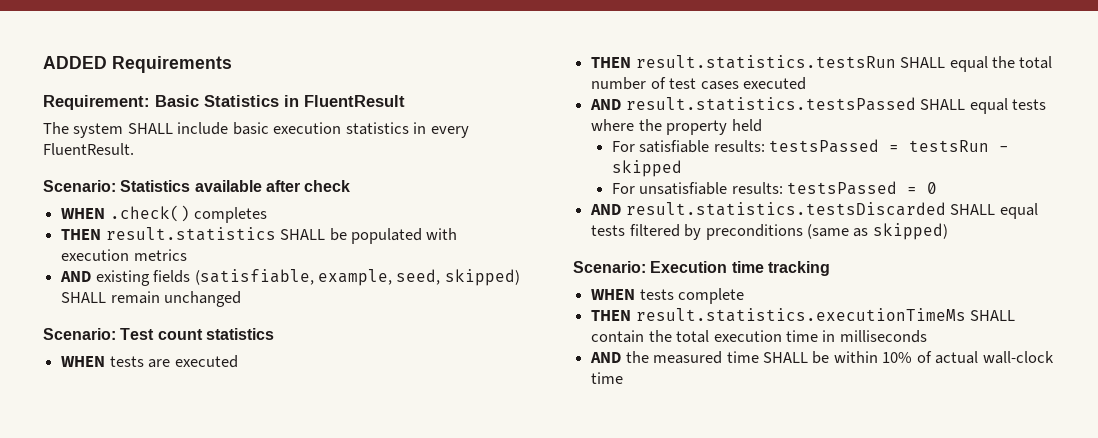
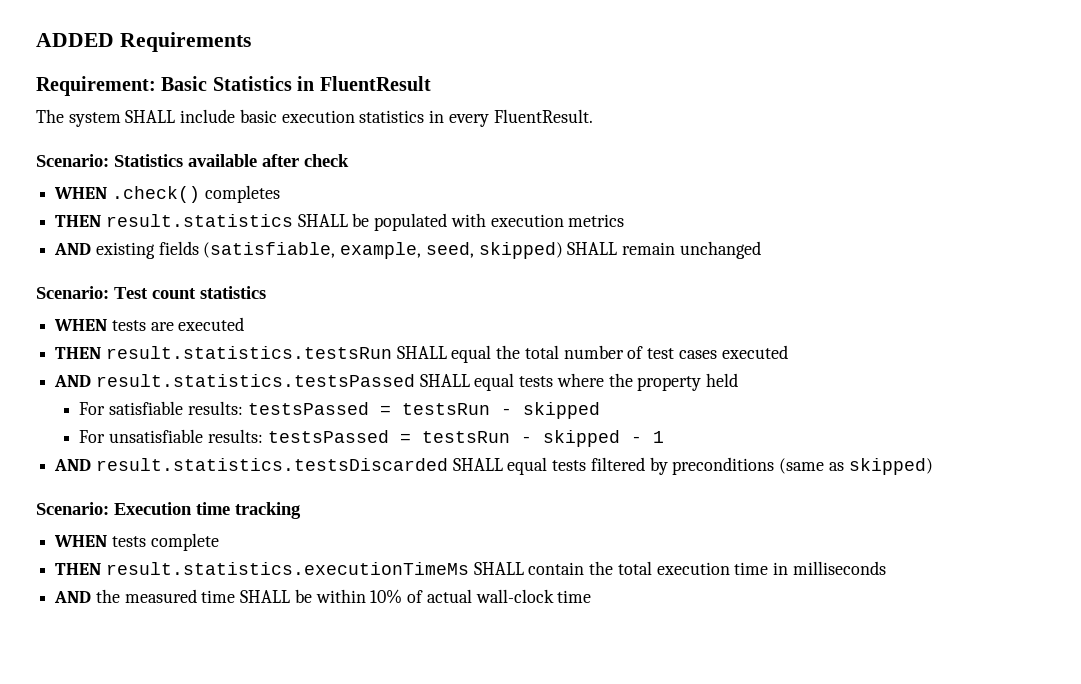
- For unsatisfiable results: testsPassed = 0
+ For unsatisfiable results: testsPassed = testsRun - skipped - 1

